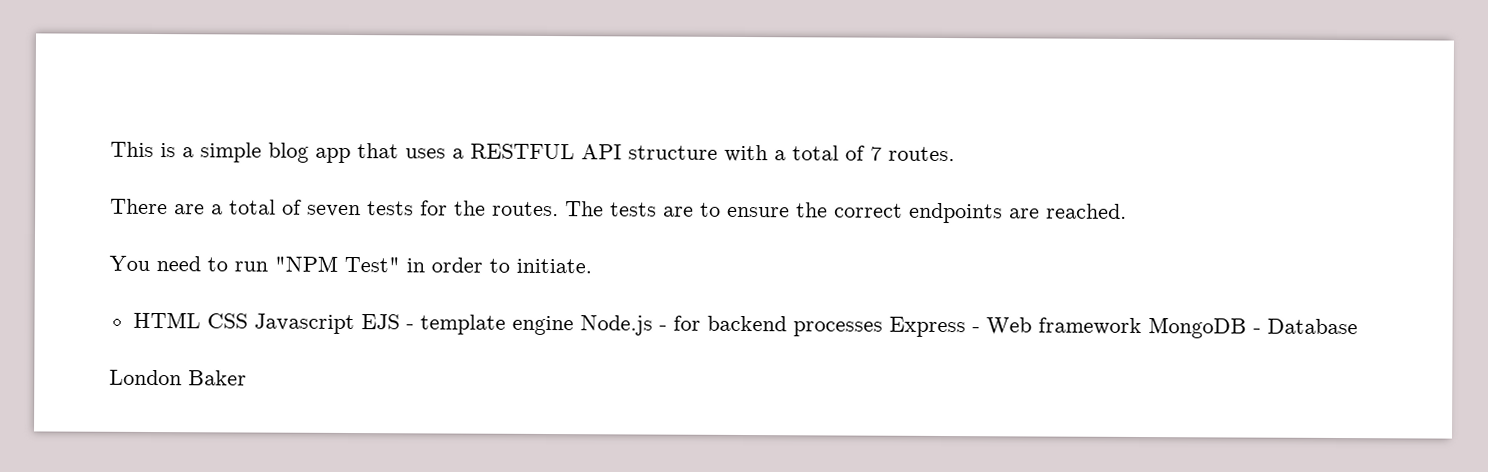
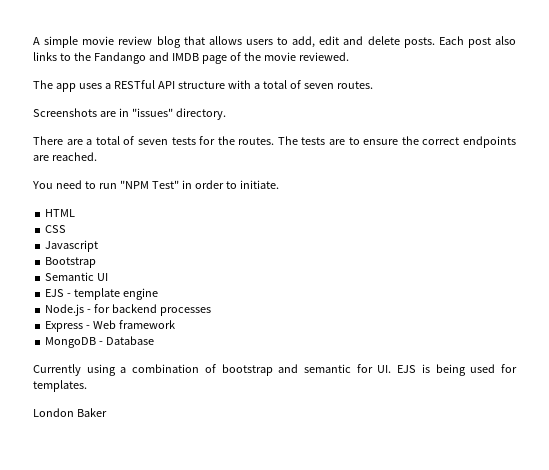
- This is a simple blog app that uses a RESTFUL API structure with a total of 7 routes.
+ A simple movie review blog that allows users to add, edit and delete posts. Each post also links to the Fandango and IMDB page of the movie reviewed.
+ The app uses a RESTful API structure with a total of seven routes.
+ Screenshots are in "issues" directory.
- HTML CSS Javascript EJS - template engine Node.js - for backend processes Express - Web framework MongoDB - Database
+ HTML
+ CSS
+ Javascript
+ Bootstrap
+ Semantic UI
+ EJS - template engine
+ Node.js - for backend processes
+ Express - Web framework
+ MongoDB - Database
+ Currently using a combination of bootstrap and semantic for UI. EJS is being used for templates.

